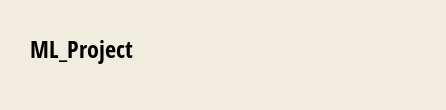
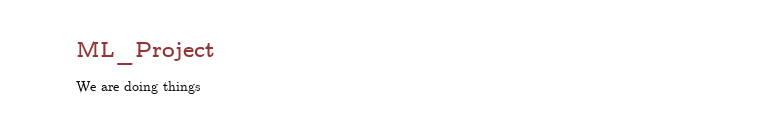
+ We are doing things

